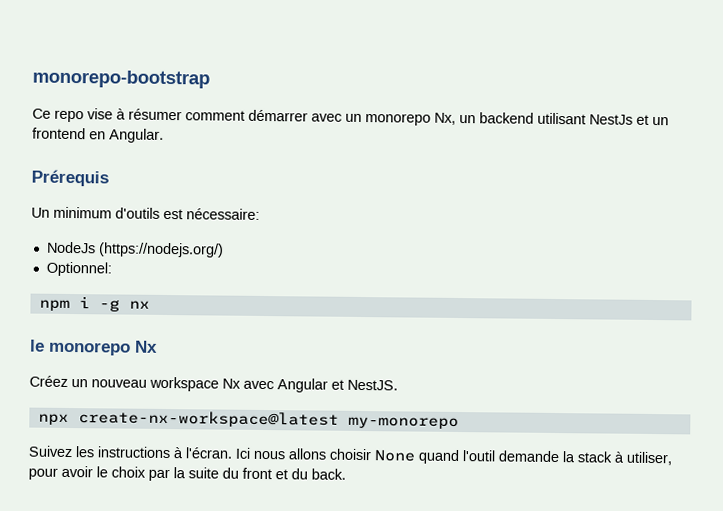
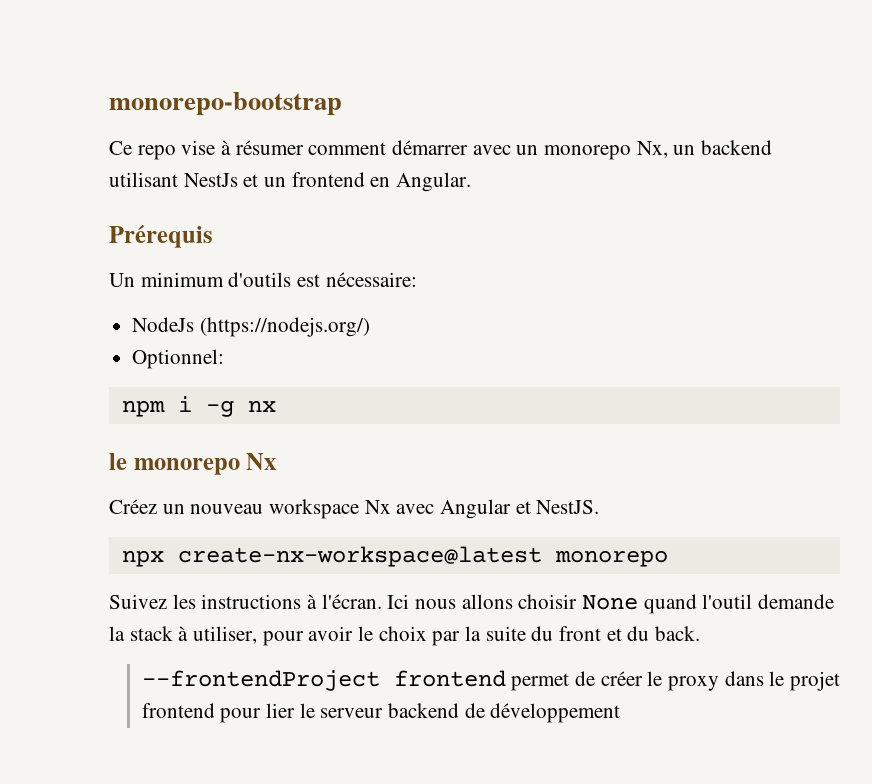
- npx create-nx-workspace@latest my-monorepo
+ npx create-nx-workspace@latest monorepo
+ --frontendProject frontend permet de créer le proxy dans le projet frontend pour lier le serveur backend de développement

